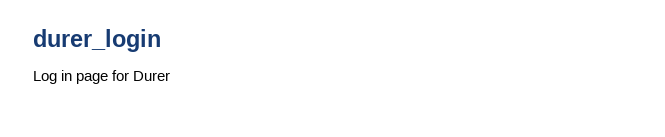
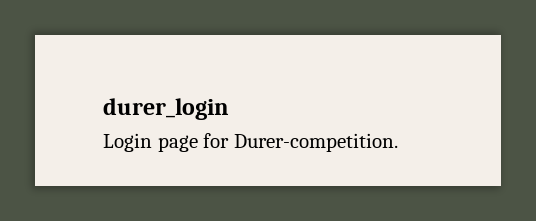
- Log in page for Durer
+ Login page for Durer-competition.

